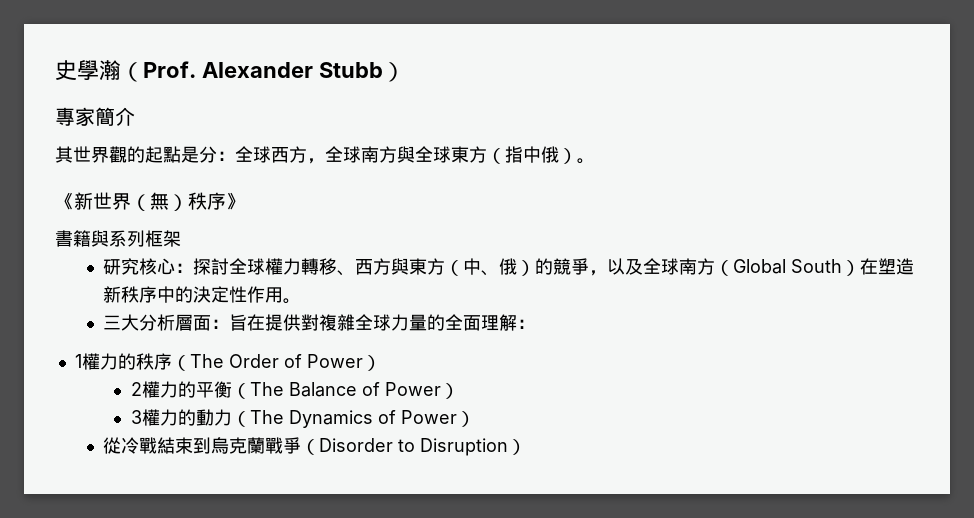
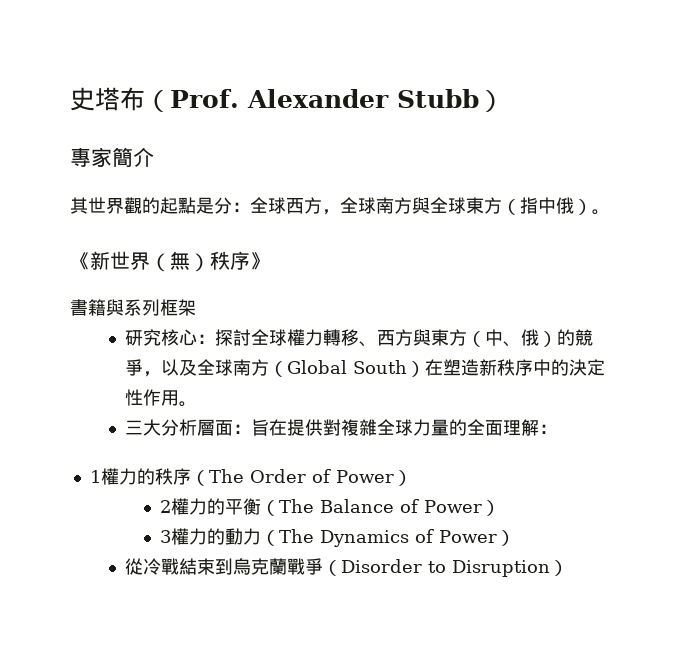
- 史學瀚（Prof. Alexander Stubb）
+ 史塔布（Prof. Alexander Stubb）

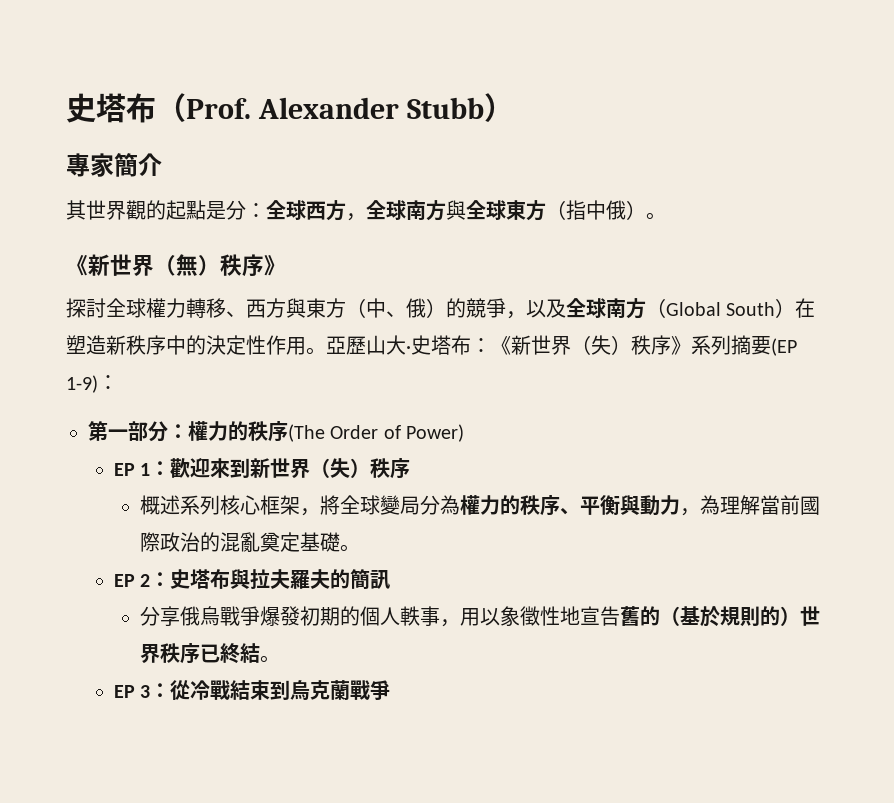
- 書籍與系列框架
- 研究核心：探討全球權力轉移、西方與東方（中、俄）的競爭，以及全球南方（Global South）在塑造新秩序中的決定性作用。
- 三大分析層面：旨在提供對複雜全球力量的全面理解：
- 1權力的秩序（The Order of Power）
- 2權力的平衡（The Balance of Power）
- 3權力的動力（The Dynamics of Power）
- 從冷戰結束到烏克蘭戰爭（Disorder to Disruption）
+ 探討全球權力轉移、西方與東方（中、俄）的競爭，以及全球南方（Global South）在塑造新秩序中的決定性作用。亞歷山大·史塔布：《新世界（失）秩序》系列摘要(EP 1-9)：
+ 第一部分：權力的秩序(The Order of Power)
+ EP 1：歡迎來到新世界（失）秩序
+ 概述系列核心框架，將全球變局分為權力的秩序、平衡與動力，為理解當前國際政治的混亂奠定基礎。
+ EP 2：史塔布與拉夫羅夫的簡訊
+ 分享俄烏戰爭爆發初期的個人軼事，用以象徵性地宣告舊的（基於規則的）世界秩序已終結。
+ EP 3：從冷戰結束到烏克蘭戰爭

